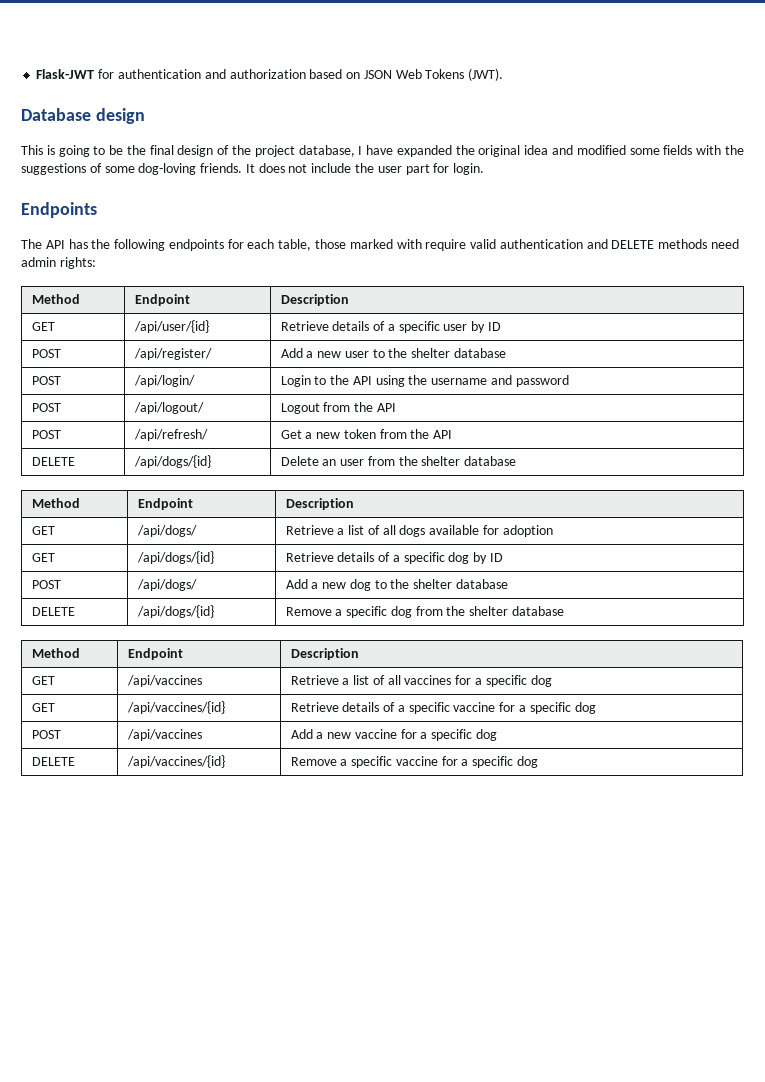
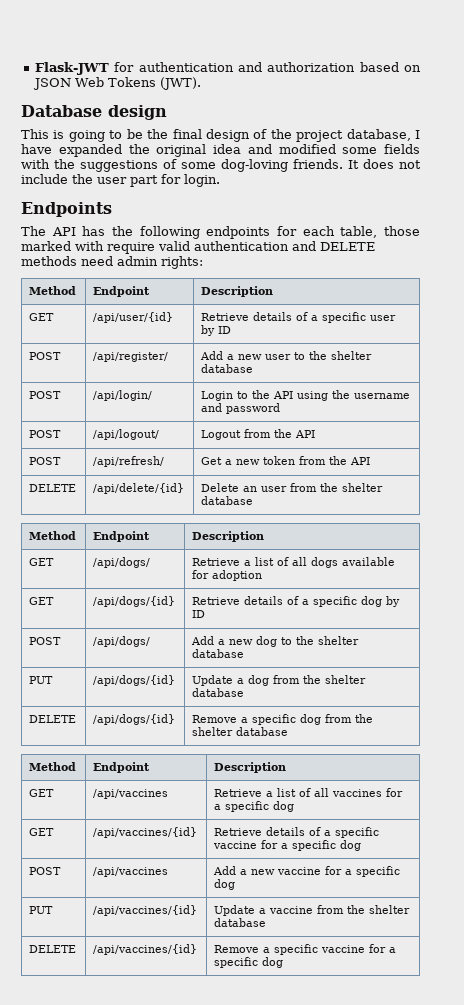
- DELETE | /api/dogs/{id} | Delete an user from the shelter database
+ DELETE | /api/delete/{id} | Delete an user from the shelter database
+ PUT | /api/dogs/{id} | Update a dog from the shelter database
+ PUT | /api/vaccines/{id} | Update a vaccine from the shelter database

